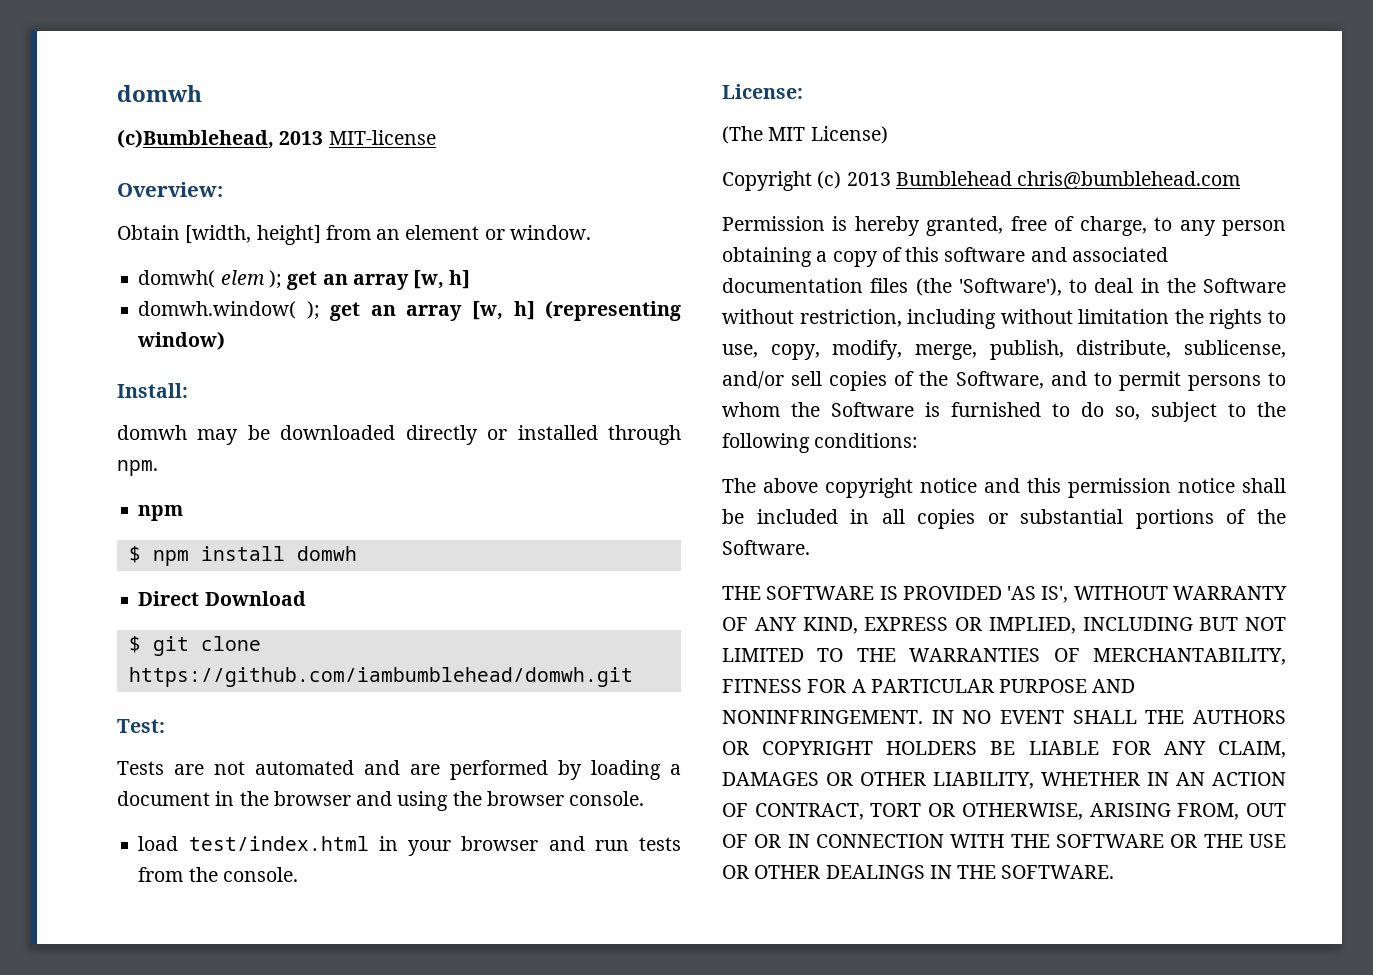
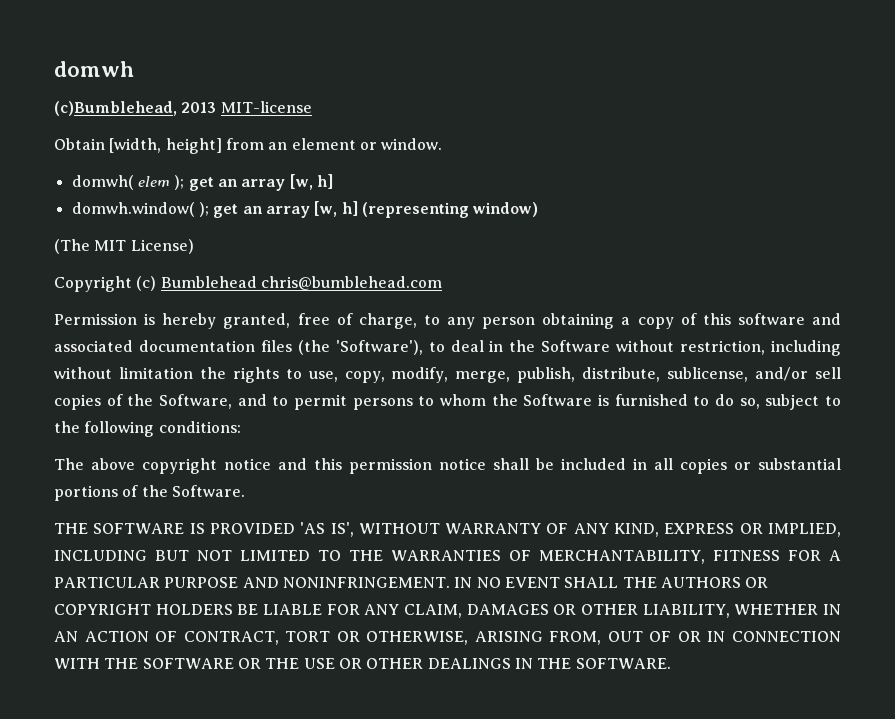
- Overview:
- Install:
- domwh may be downloaded directly or installed through npm.
- npm
- $ npm install domwh
- Direct Download
- $ git clone https://github.com/iambumblehead/domwh.git
- Test:
- Tests are not automated and are performed by loading a document in the browser and using the browser console.
- load test/index.html in your browser and run tests from the console.
- License:
- Copyright (c) 2013 Bumblehead chris@bumblehead.com
+ Copyright (c) Bumblehead chris@bumblehead.com

